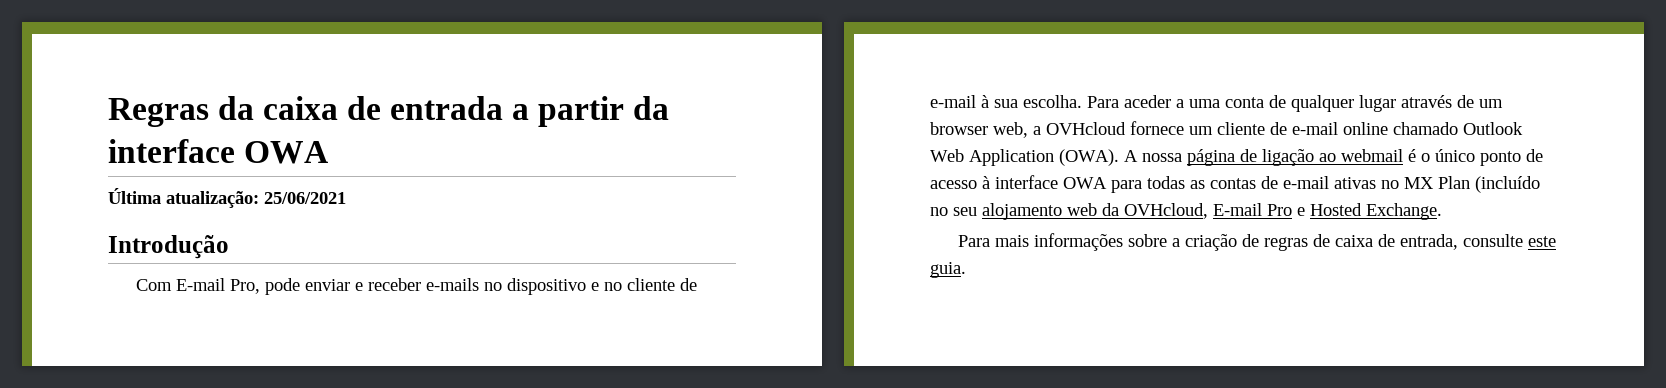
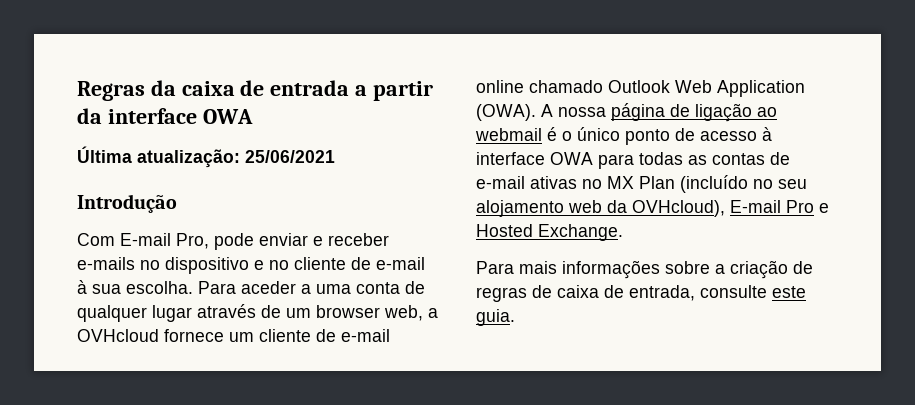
- A nossa página de ligação ao webmail é o único ponto de acesso à interface OWA para todas as contas de e-mail ativas no MX Plan (incluído no seu alojamento web da OVHcloud, E-mail Pro e Hosted Exchange.
+ A nossa página de ligação ao webmail é o único ponto de acesso à interface OWA para todas as contas de e-mail ativas no MX Plan (incluído no seu alojamento web da OVHcloud), E-mail Pro e Hosted Exchange.

